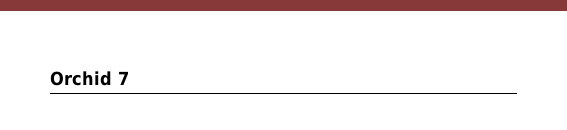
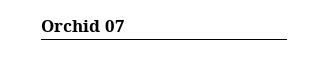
- Orchid 7
+ Orchid 07

